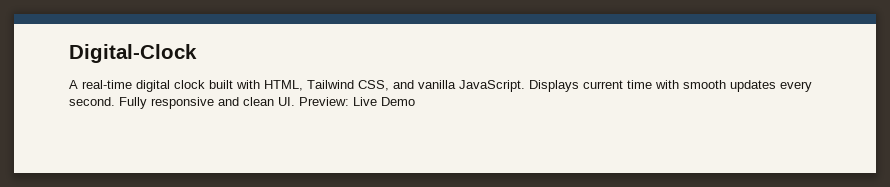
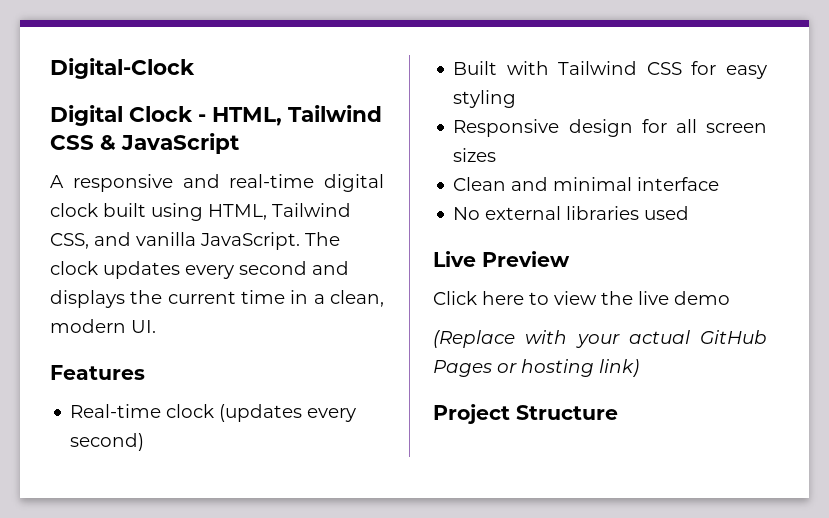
+ Digital Clock - HTML, Tailwind CSS & JavaScript
- A real-time digital clock built with HTML, Tailwind CSS, and vanilla JavaScript.
+ A responsive and real-time digital clock built using HTML, Tailwind CSS, and vanilla JavaScript.
- Displays current time with smooth updates every second. Fully responsive and clean UI. Preview: Live Demo
+ The clock updates every second and displays the current time in a clean, modern UI.
+ Features
+ Real-time clock (updates every second)
+ Built with Tailwind CSS for easy styling
+ Responsive design for all screen sizes
+ Clean and minimal interface
+ No external libraries used
+ Live Preview
+ Click here to view the live demo
+ (Replace with your actual GitHub Pages or hosting link)
+ Project Structure

